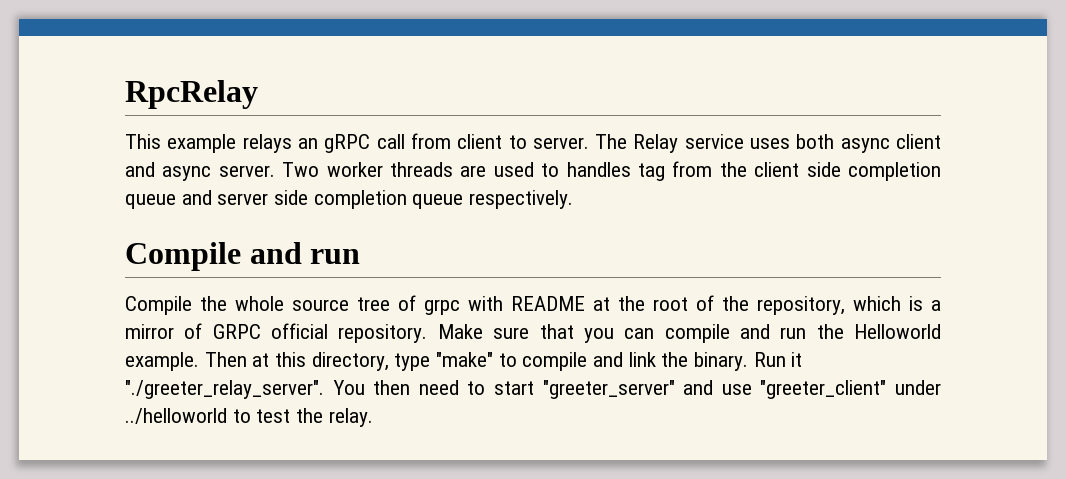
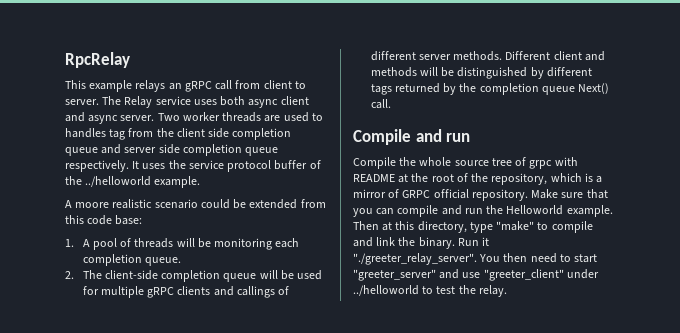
+ It uses the service protocol buffer of the ../helloworld example.
+ A moore realistic scenario could be extended from this code base:
+ 1. A pool of threads will be monitoring each completion queue.
+ 2. The client-side completion queue will be used for multiple gRPC clients and callings of different server methods. Different client and methods will be distinguished by different tags returned by the completion queue Next() call.

